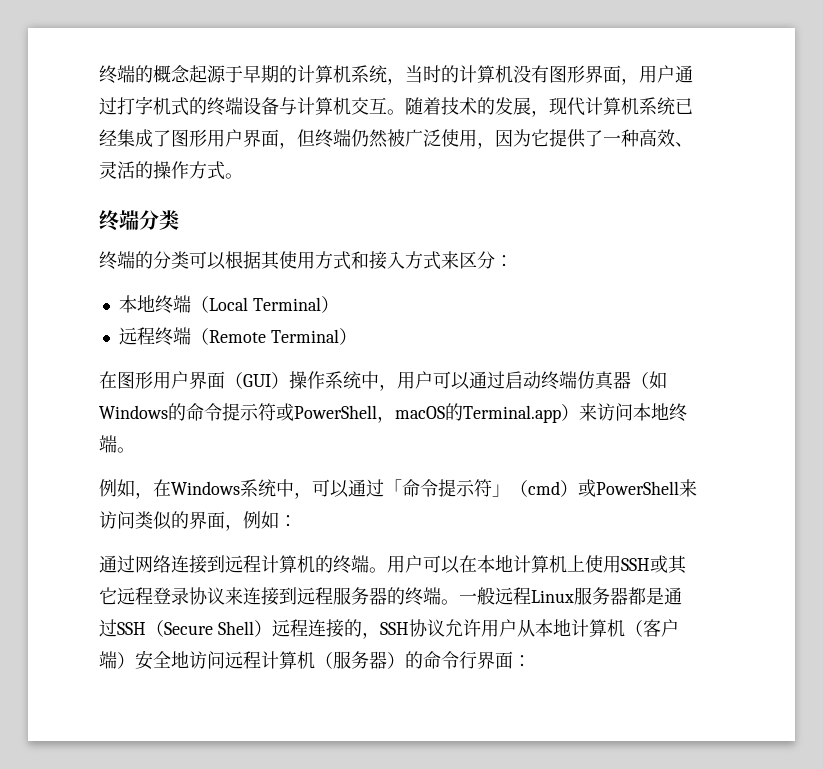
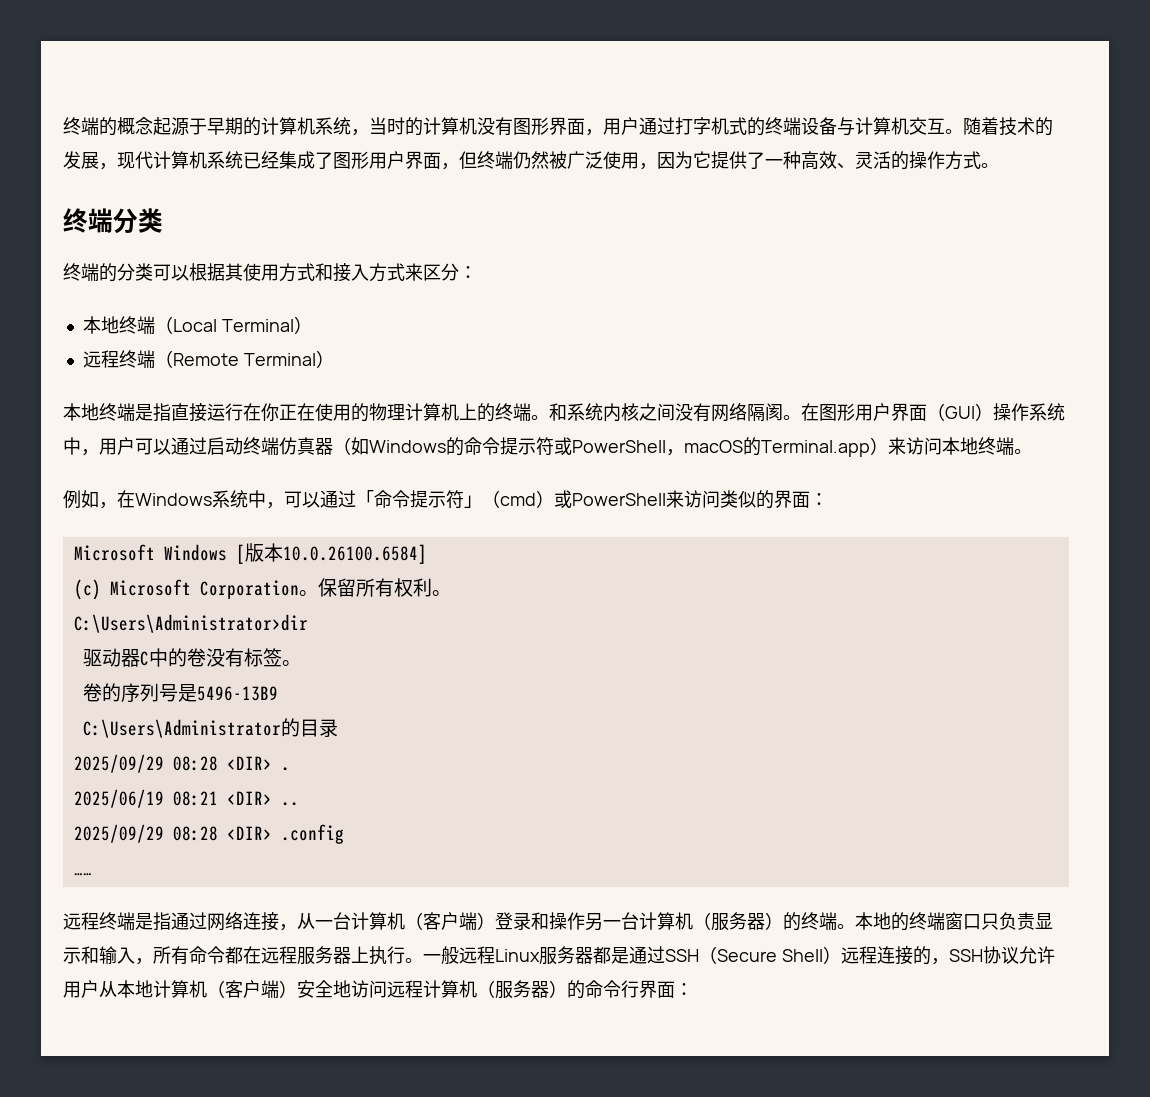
+ 本地终端是指直接运行在你正在使用的物理计算机上的终端。和系统内核之间没有网络隔阂。
- 例如，在Windows系统中，可以通过「命令提示符」（cmd）或PowerShell来访问类似的界面，例如：
- 通过网络连接到远程计算机的终端。用户可以在本地计算机上使用SSH或其它远程登录协议来连接到远程服务器的终端。
+ 例如，在Windows系统中，可以通过「命令提示符」（cmd）或PowerShell来访问类似的界面：
+ Microsoft Windows [版本10.0.26100.6584]
+ (c) Microsoft Corporation。保留所有权利。
+ C:\Users\Administrator>dir
+ 驱动器C中的卷没有标签。
+ 卷的序列号是5496-13B9
+ C:\Users\Administrator的目录
+ 2025/09/29 08:28 <DIR> .
+ 2025/06/19 08:21 <DIR> ..
+ 2025/09/29 08:28 <DIR> .config
+ ……
+ 远程终端是指通过网络连接，从一台计算机（客户端）登录和操作另一台计算机（服务器）的终端。本地的终端窗口只负责显示和输入，所有命令都在远程服务器上执行。

